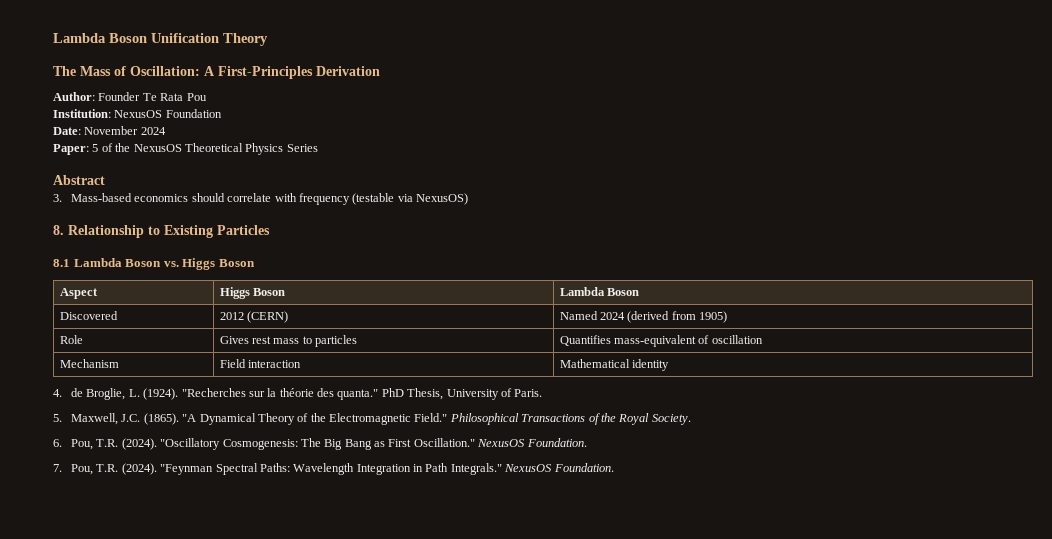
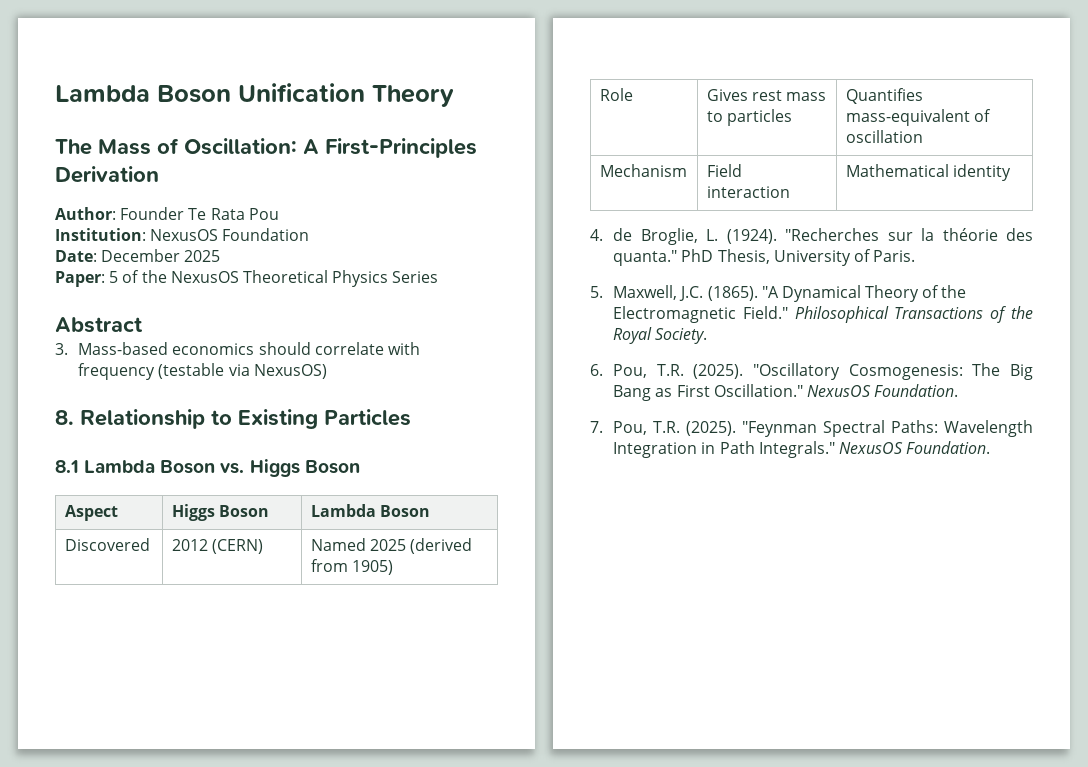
- Date: November 2024
+ Date: December 2025
- Discovered | 2012 (CERN) | Named 2024 (derived from 1905)
+ Discovered | 2012 (CERN) | Named 2025 (derived from 1905)
- 6. Pou, T.R. (2024).
+ 6. Pou, T.R. (2025).
- 7. Pou, T.R. (2024).
+ 7. Pou, T.R. (2025).

